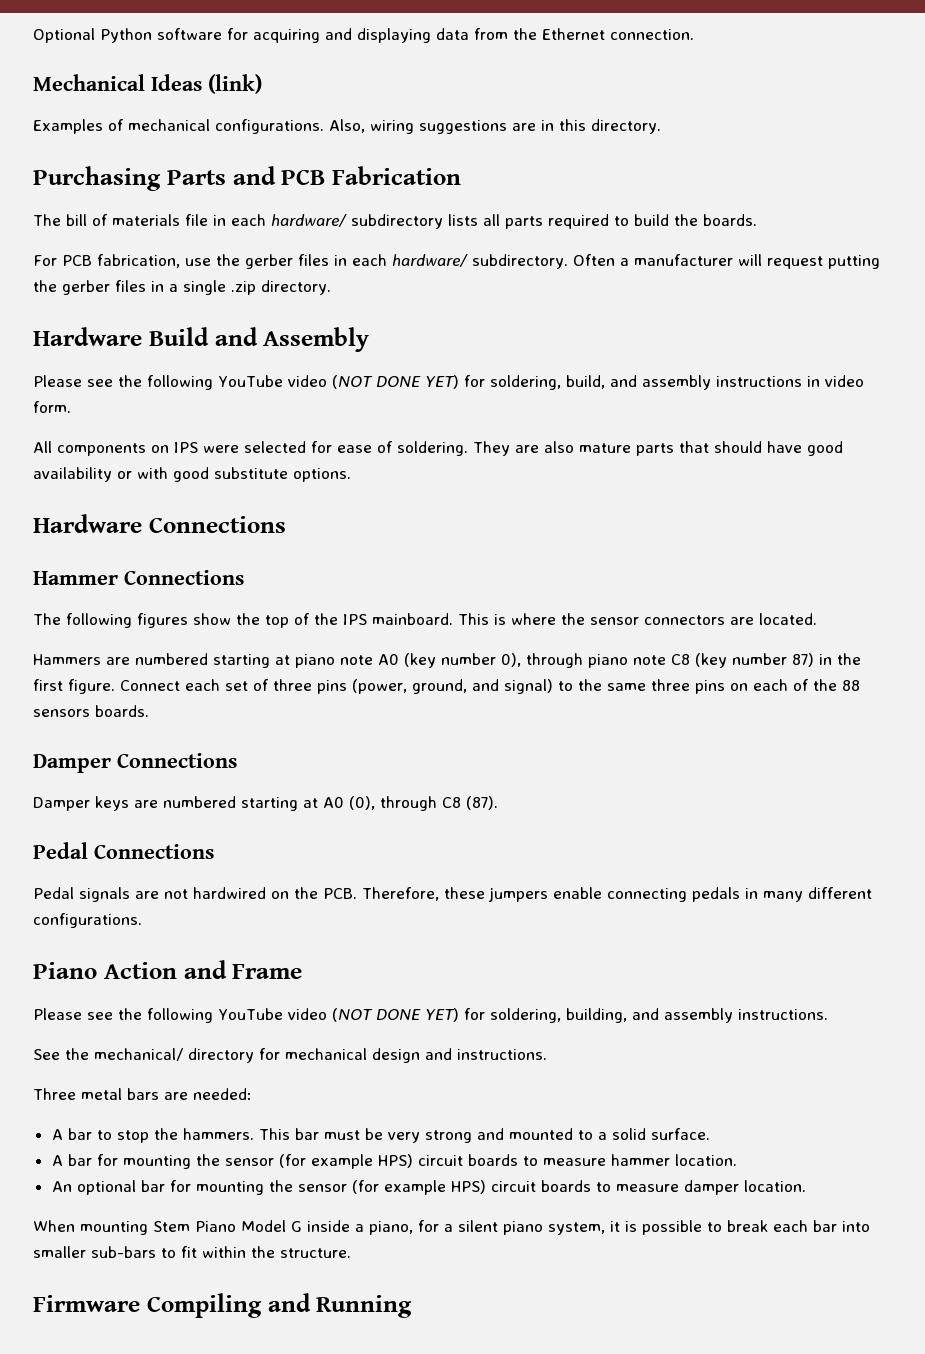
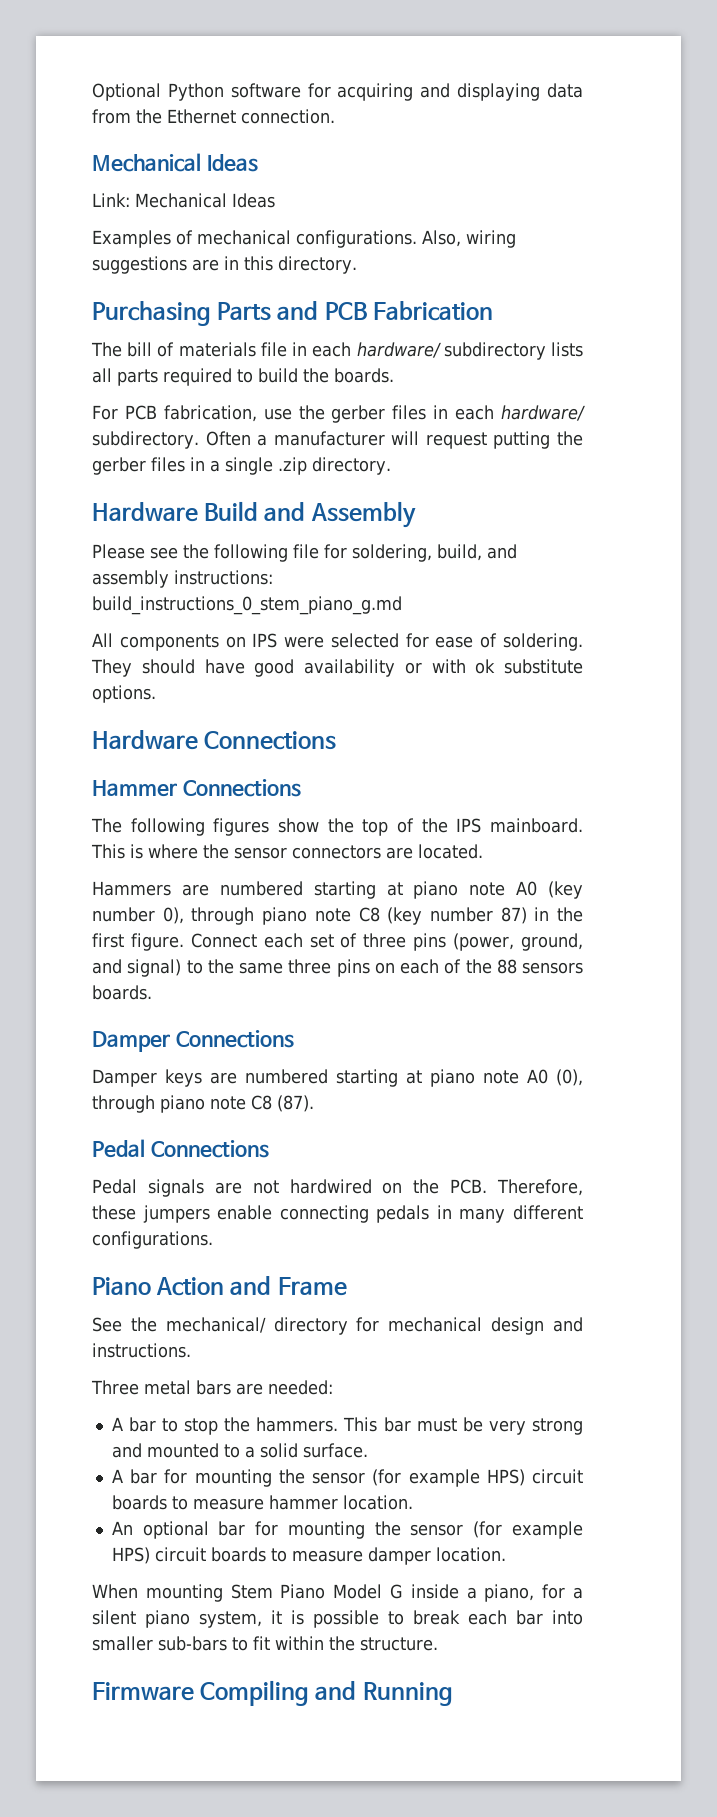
  Optional Python software for acquiring and displaying data from the Ethernet connection.
- Mechanical Ideas (link)
+ Mechanical Ideas
+ Link: Mechanical Ideas
- Please see the following YouTube video (NOT DONE YET) for soldering, build, and assembly instructions in video form.
+ Please see the following file for soldering, build, and assembly instructions: build_instructions_0_stem_piano_g.md
- They are also mature parts that should have good availability or with good substitute options.
+ They should have good availability or with ok substitute options.
- Damper keys are numbered starting at A0 (0), through C8 (87).
+ Damper keys are numbered starting at piano note A0 (0), through piano note C8 (87).
- Please see the following YouTube video (NOT DONE YET) for soldering, building, and assembly instructions.

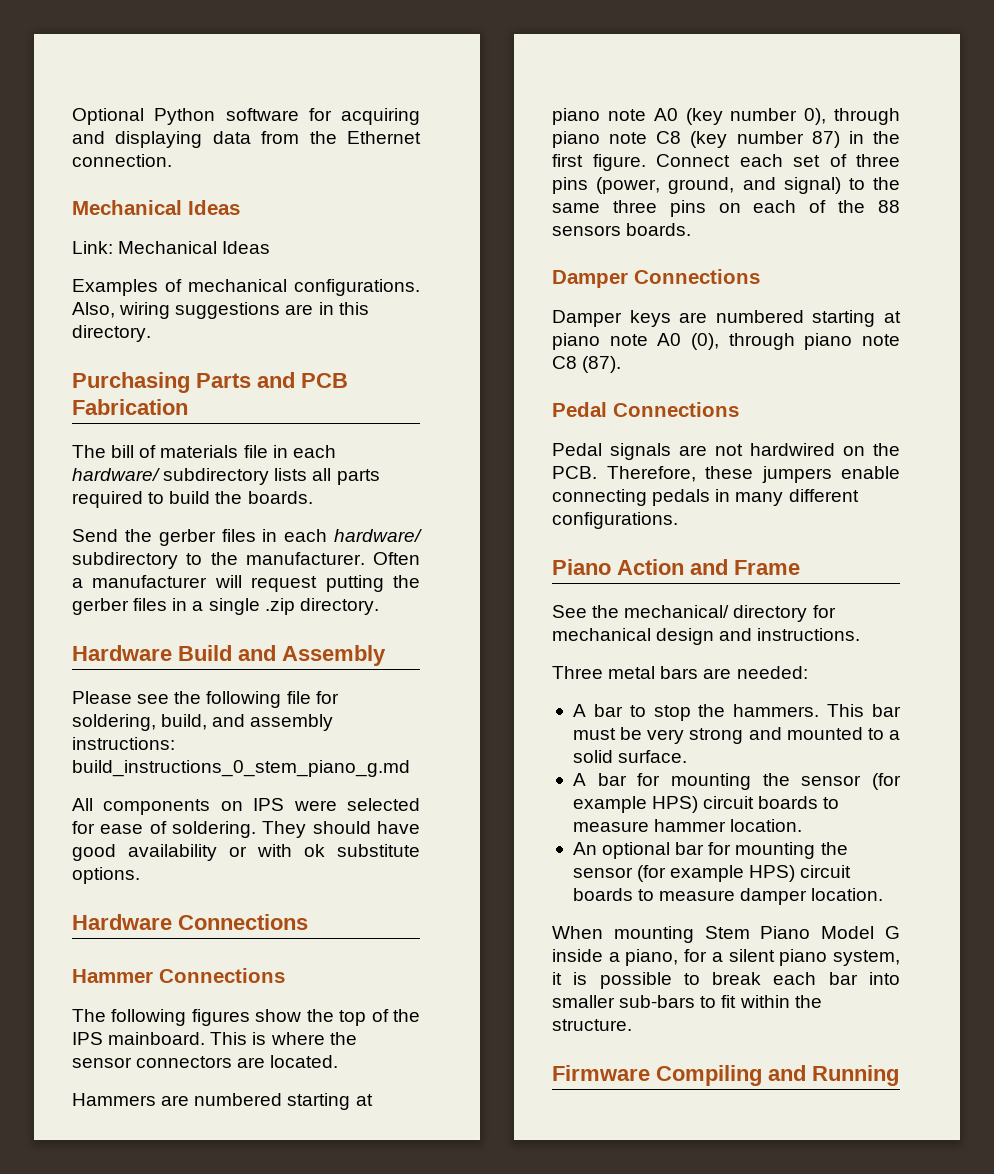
- For PCB fabrication, use the gerber files in each hardware/ subdirectory.
+ Send the gerber files in each hardware/ subdirectory to the manufacturer.

